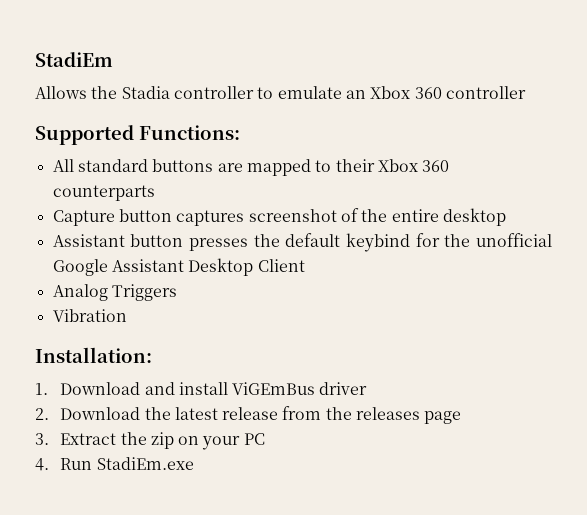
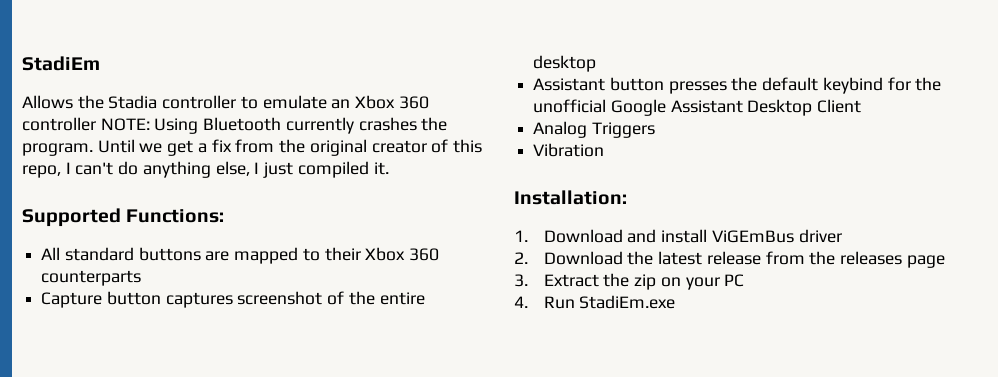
- Allows the Stadia controller to emulate an Xbox 360 controller
+ Allows the Stadia controller to emulate an Xbox 360 controller NOTE: Using Bluetooth currently crashes the program. Until we get a fix from the original creator of this repo, I can't do anything else, I just compiled it.

